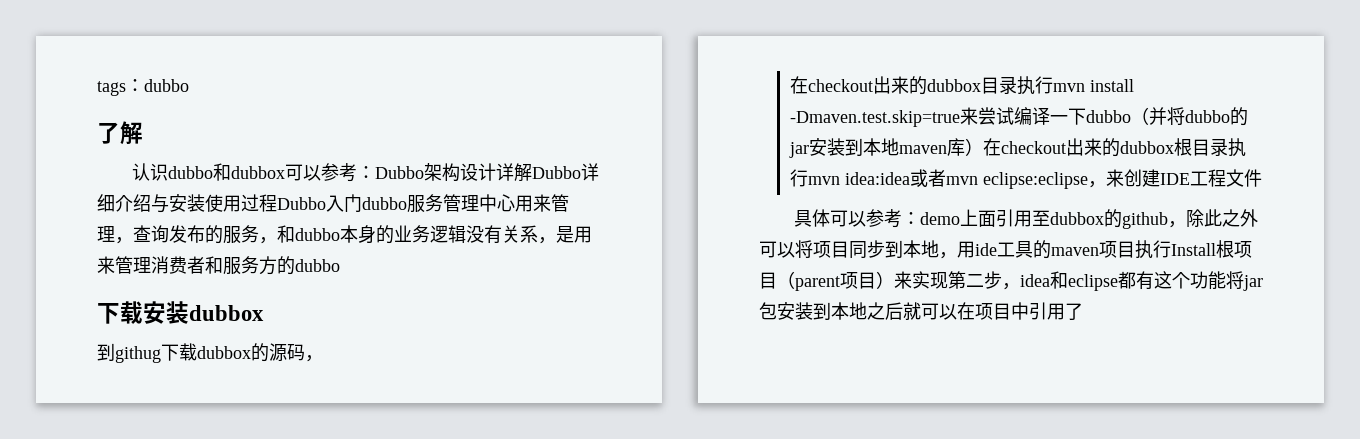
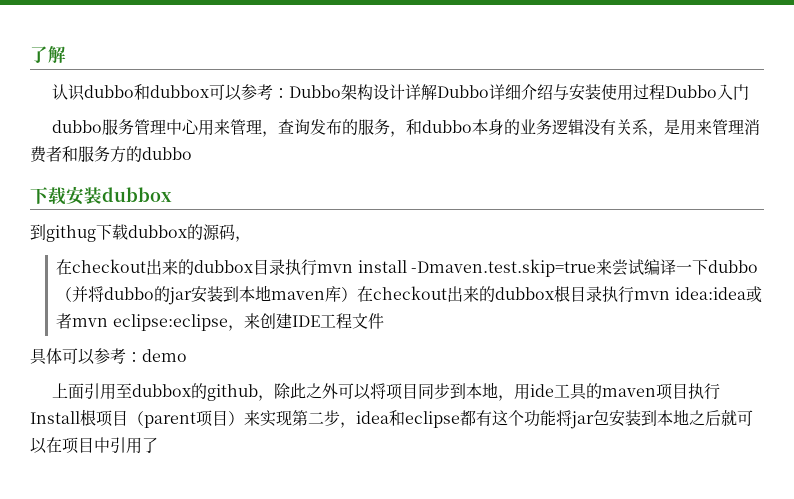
- tags：dubbo
- 认识dubbo和dubbox可以参考：Dubbo架构设计详解Dubbo详细介绍与安装使用过程Dubbo入门dubbo服务管理中心用来管理，查询发布的服务，和dubbo本身的业务逻辑没有关系，是用来管理消费者和服务方的dubbo
+ 认识dubbo和dubbox可以参考：Dubbo架构设计详解Dubbo详细介绍与安装使用过程Dubbo入门
+ dubbo服务管理中心用来管理，查询发布的服务，和dubbo本身的业务逻辑没有关系，是用来管理消费者和服务方的dubbo
- 具体可以参考：demo上面引用至dubbox的github，除此之外可以将项目同步到本地，用ide工具的maven项目执行Install根项目（parent项目）来实现第二步，idea和eclipse都有这个功能将jar包安装到本地之后就可以在项目中引用了
+ 具体可以参考：demo
+ 上面引用至dubbox的github，除此之外可以将项目同步到本地，用ide工具的maven项目执行Install根项目（parent项目）来实现第二步，idea和eclipse都有这个功能将jar包安装到本地之后就可以在项目中引用了

